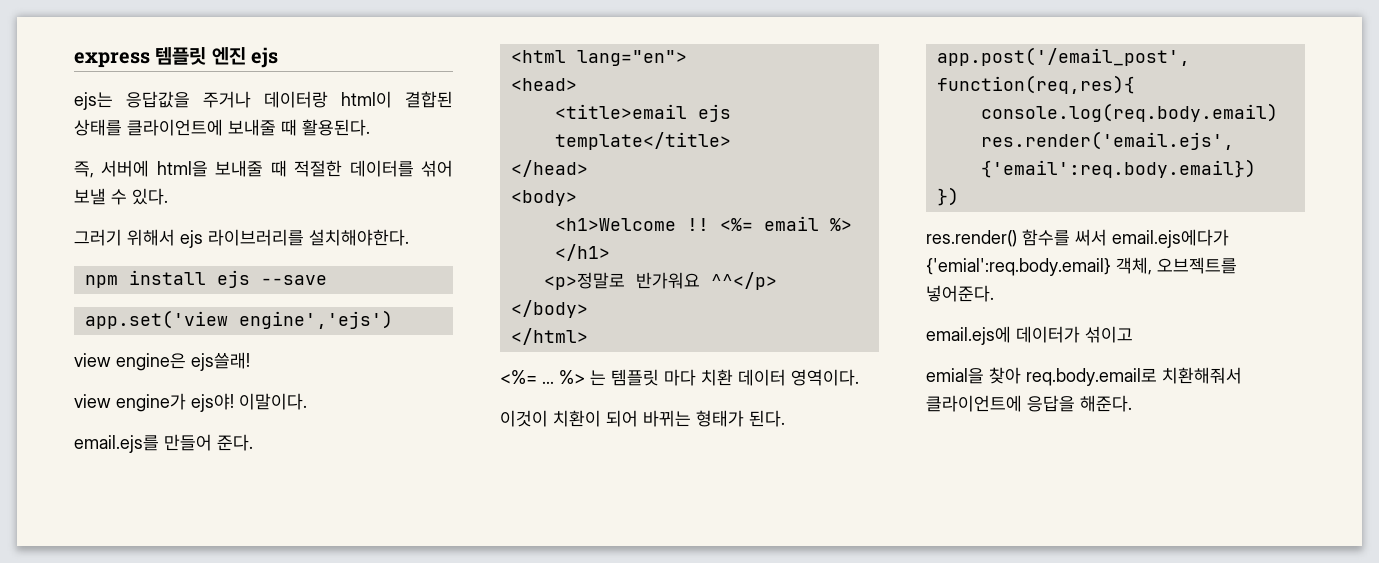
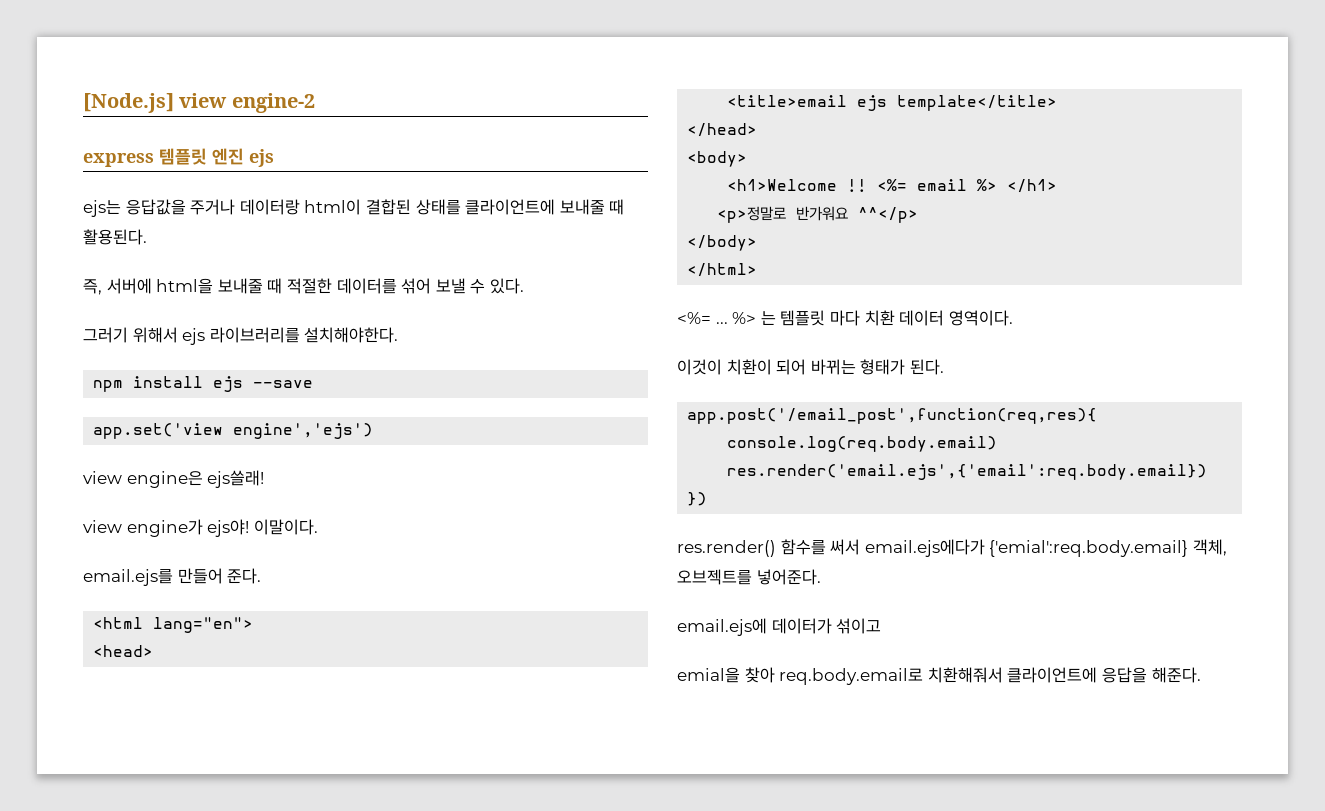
+ [Node.js] view engine-2

